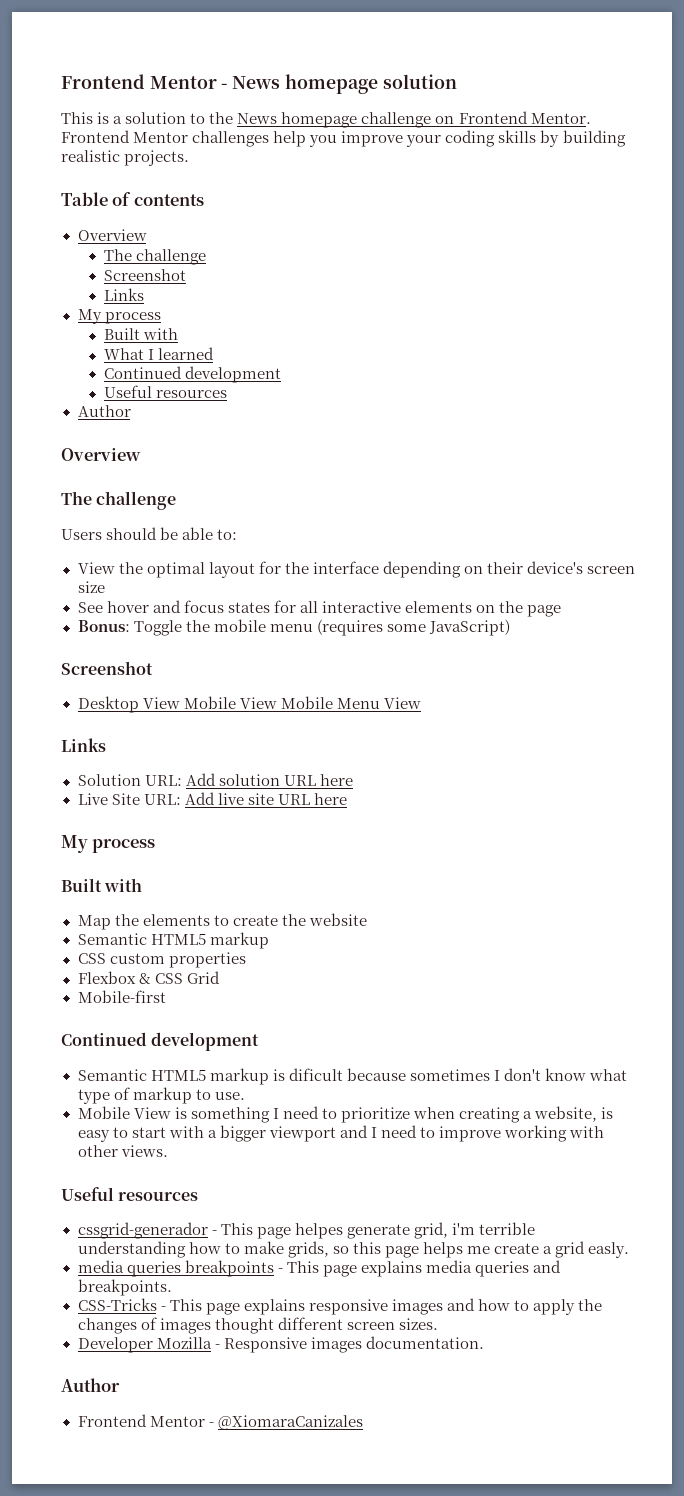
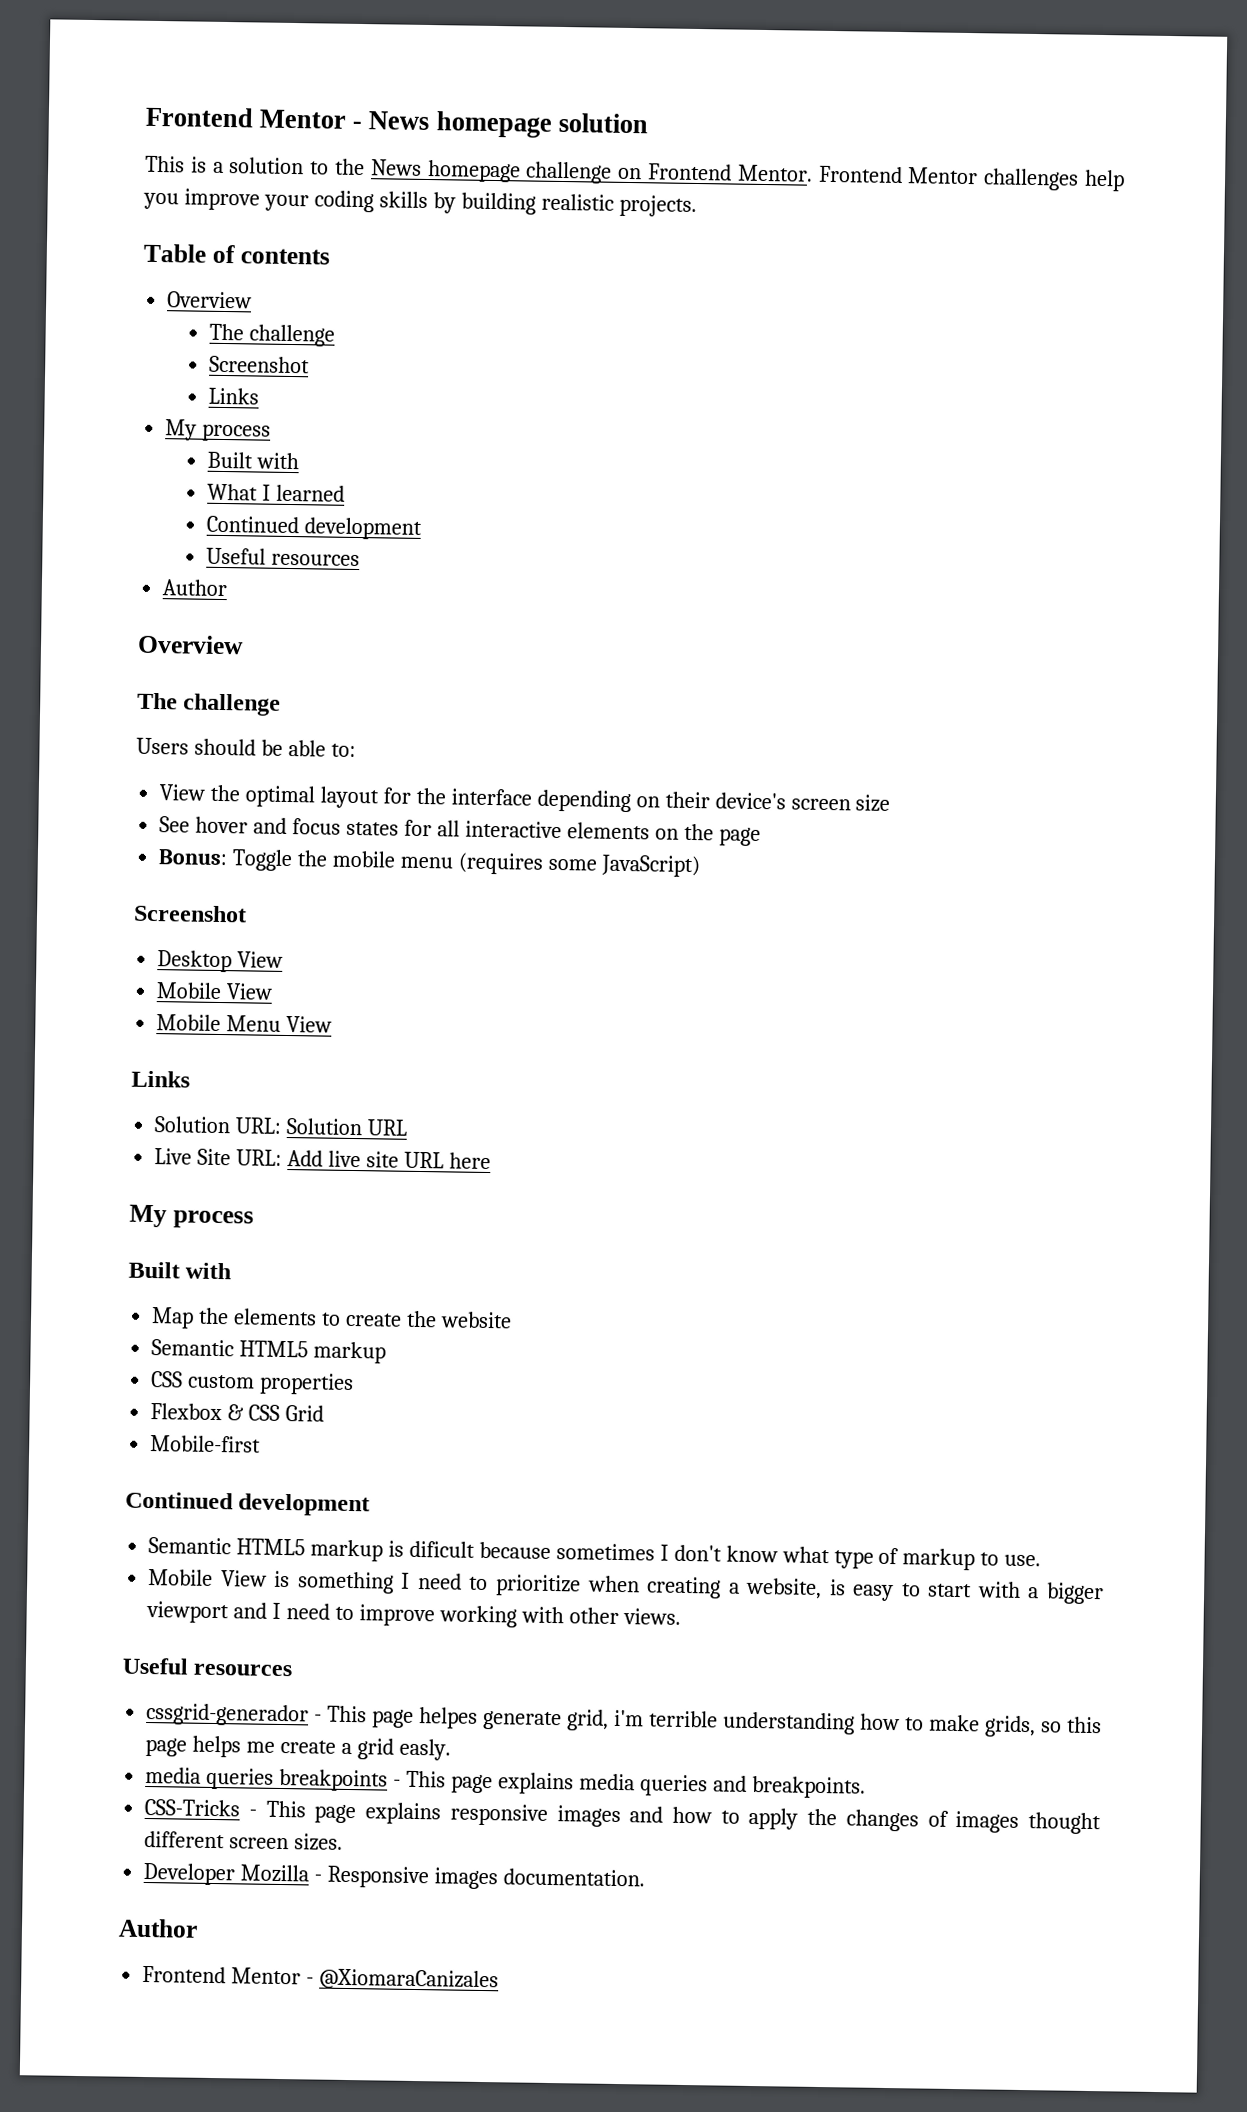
- Desktop View Mobile View Mobile Menu View
+ Desktop View
+ Mobile View
+ Mobile Menu View
- Solution URL: Add solution URL here
+ Solution URL: Solution URL

